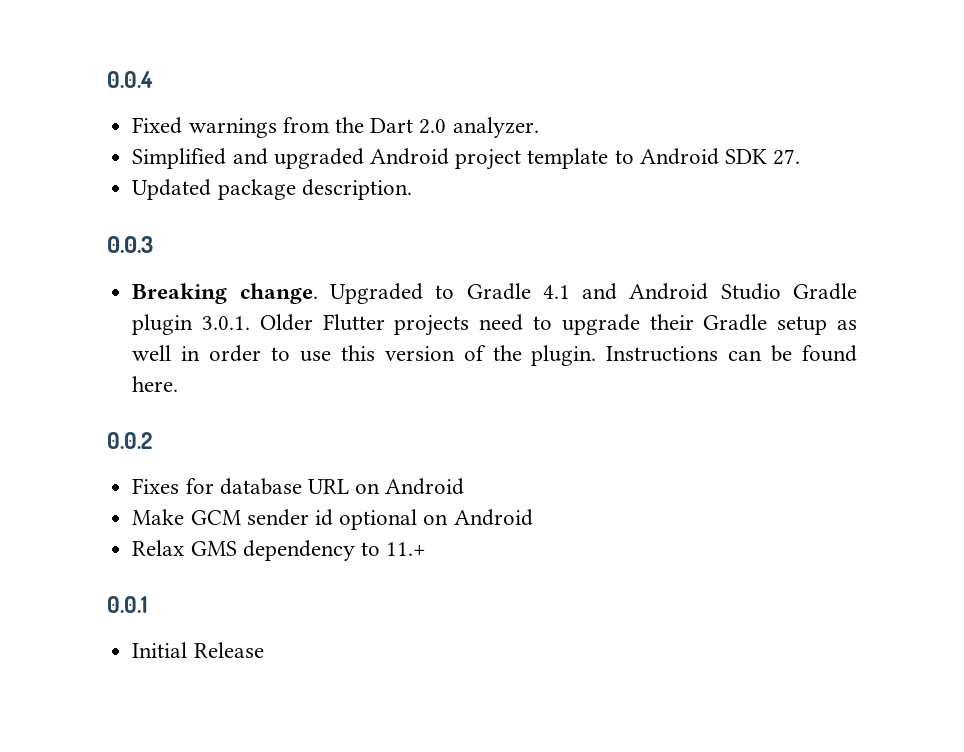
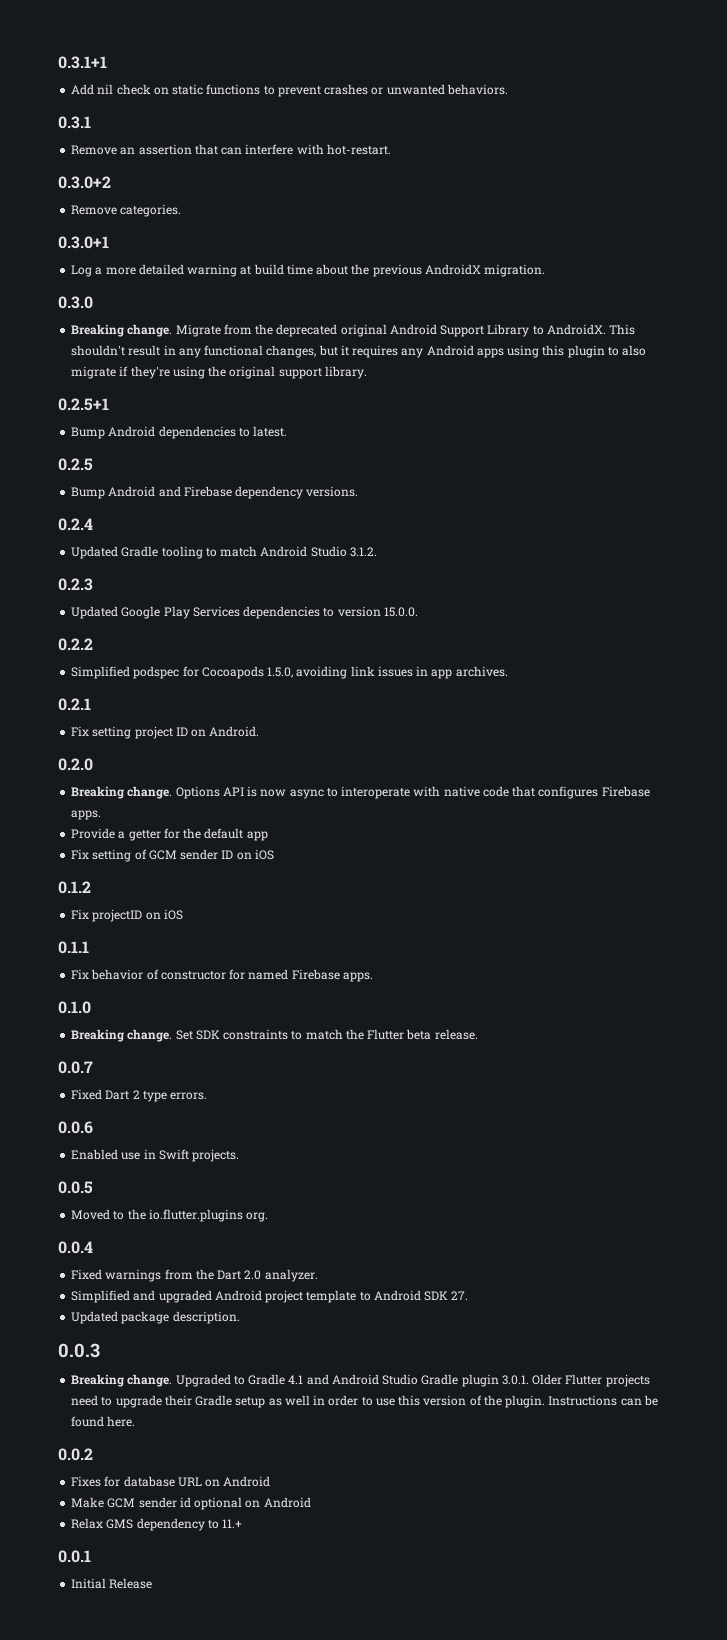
+ 0.3.1+1
+ Add nil check on static functions to prevent crashes or unwanted behaviors.
+ 0.3.1
+ Remove an assertion that can interfere with hot-restart.
+ 0.3.0+2
+ Remove categories.
+ 0.3.0+1
+ Log a more detailed warning at build time about the previous AndroidX migration.
+ 0.3.0
+ Breaking change. Migrate from the deprecated original Android Support Library to AndroidX. This shouldn't result in any functional changes, but it requires any Android apps using this plugin to also migrate if they're using the original support library.
+ 0.2.5+1
+ Bump Android dependencies to latest.
+ 0.2.5
+ Bump Android and Firebase dependency versions.
+ 0.2.4
+ Updated Gradle tooling to match Android Studio 3.1.2.
+ 0.2.3
+ Updated Google Play Services dependencies to version 15.0.0.
+ 0.2.2
+ Simplified podspec for Cocoapods 1.5.0, avoiding link issues in app archives.
+ 0.2.1
+ Fix setting project ID on Android.
+ 0.2.0
+ Breaking change. Options API is now async to interoperate with native code that configures Firebase apps.
+ Provide a getter for the default app
+ Fix setting of GCM sender ID on iOS
+ 0.1.2
+ Fix projectID on iOS
+ 0.1.1
+ Fix behavior of constructor for named Firebase apps.
+ 0.1.0
+ Breaking change. Set SDK constraints to match the Flutter beta release.
+ 0.0.7
+ Fixed Dart 2 type errors.
+ 0.0.6
+ Enabled use in Swift projects.
+ 0.0.5
+ Moved to the io.flutter.plugins org.

